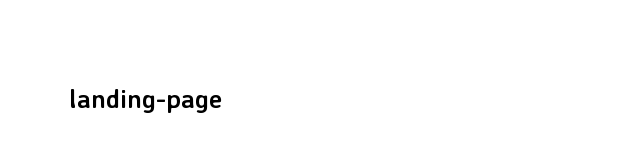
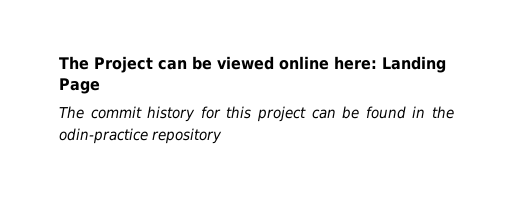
- landing-page
+ The Project can be viewed online here: Landing Page
+ The commit history for this project can be found in the odin-practice repository

